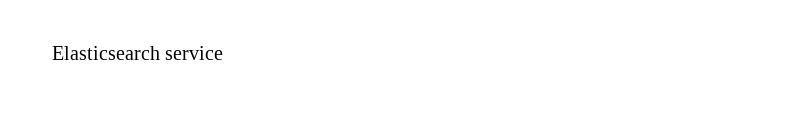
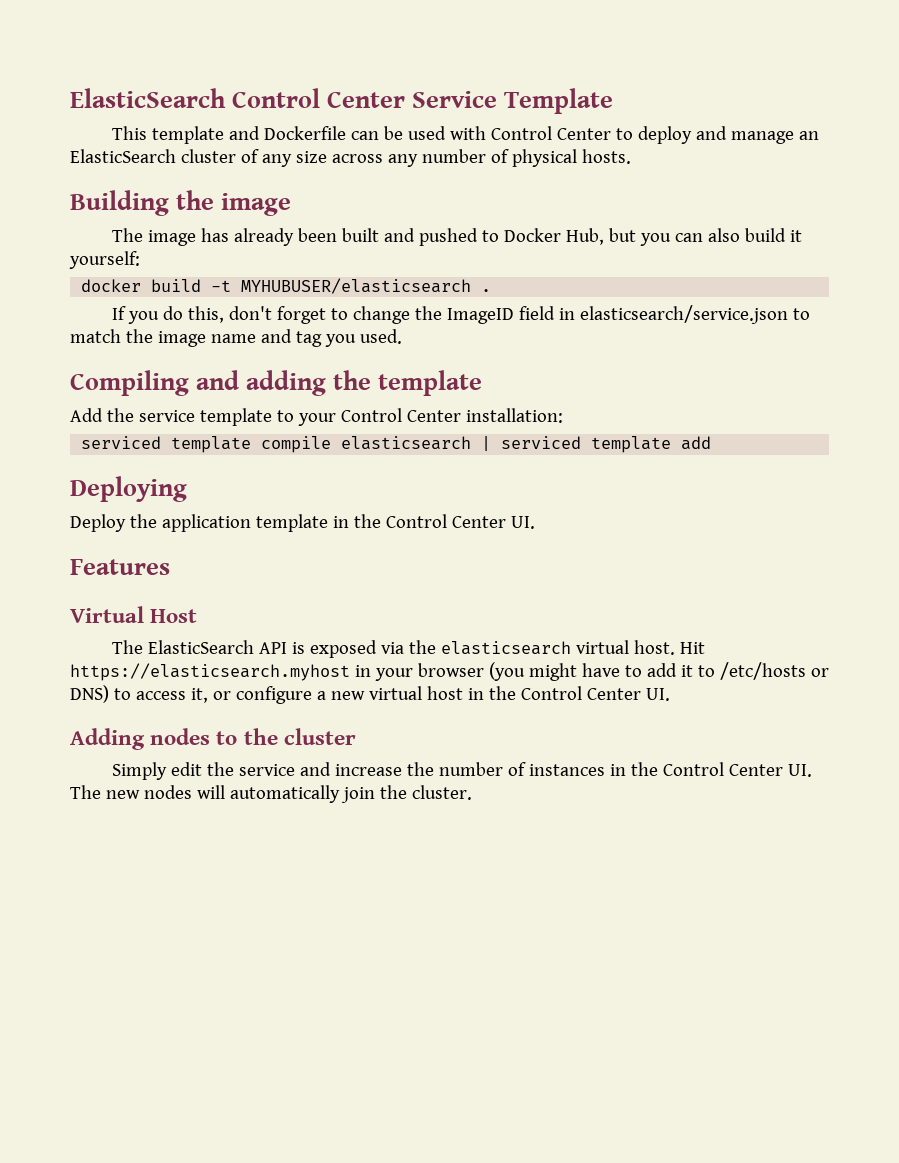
- Elasticsearch service
+ ElasticSearch Control Center Service Template
+ This template and Dockerfile can be used with Control Center to deploy and manage an ElasticSearch cluster of any size across any number of physical hosts.
+ Building the image
+ The image has already been built and pushed to Docker Hub, but you can also build it yourself:
+ docker build -t MYHUBUSER/elasticsearch .
+ If you do this, don't forget to change the ImageID field in elasticsearch/service.json to match the image name and tag you used.
+ Compiling and adding the template
+ Add the service template to your Control Center installation:
+ serviced template compile elasticsearch | serviced template add
+ Deploying
+ Deploy the application template in the Control Center UI.
+ Features
+ Virtual Host
+ The ElasticSearch API is exposed via the elasticsearch virtual host. Hit https://elasticsearch.myhost in your browser (you might have to add it to /etc/hosts or DNS) to access it, or configure a new virtual host in the Control Center UI.
+ Adding nodes to the cluster
+ Simply edit the service and increase the number of instances in the Control Center UI. The new nodes will automatically join the cluster.

